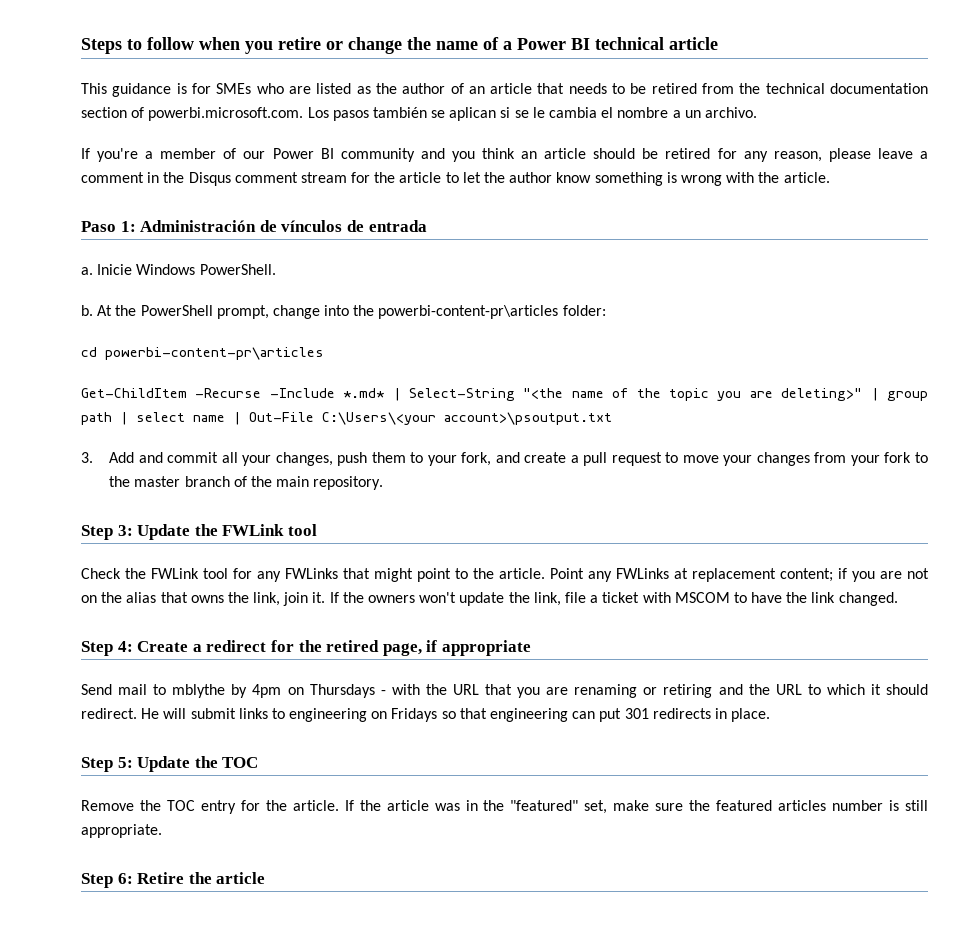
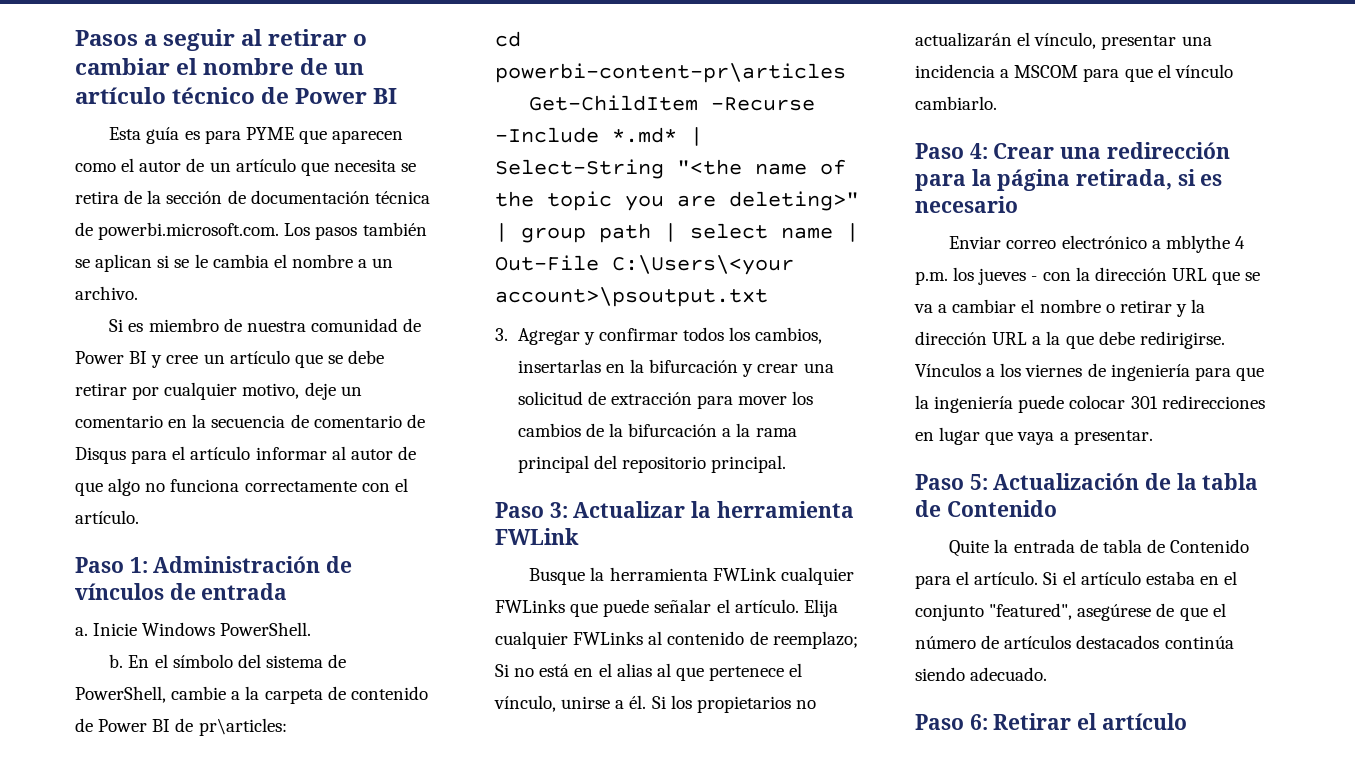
- Steps to follow when you retire or change the name of a Power BI technical article
- This guidance is for SMEs who are listed as the author of an article that needs to be retired from the technical documentation section of powerbi.microsoft.com. Los pasos también se aplican si se le cambia el nombre a un archivo.
+ Pasos a seguir al retirar o cambiar el nombre de un artículo técnico de Power BI
+ Esta guía es para PYME que aparecen como el autor de un artículo que necesita se retira de la sección de documentación técnica de powerbi.microsoft.com. Los pasos también se aplican si se le cambia el nombre a un archivo.
- If you're a member of our Power BI community and you think an article should be retired for any reason, please leave a comment in the Disqus comment stream for the article to let the author know something is wrong with the article.
+ Si es miembro de nuestra comunidad de Power BI y cree un artículo que se debe retirar por cualquier motivo, deje un comentario en la secuencia de comentario de Disqus para el artículo informar al autor de que algo no funciona correctamente con el artículo.
- At the PowerShell prompt, change into the powerbi-content-pr\articles folder:
+ En el símbolo del sistema de PowerShell, cambie a la carpeta de contenido de Power BI de pr\articles:
- 3. Add and commit all your changes, push them to your fork, and create a pull request to move your changes from your fork to the master branch of the main repository.
- Step 3: Update the FWLink tool
- Check the FWLink tool for any FWLinks that might point to the article. Point any FWLinks at replacement content; if you are not on the alias that owns the link, join it. If the owners won't update the link, file a ticket with MSCOM to have the link changed.
- Step 4: Create a redirect for the retired page, if appropriate
- Send mail to mblythe by 4pm on Thursdays - with the URL that you are renaming or retiring and the URL to which it should redirect. He will submit links to engineering on Fridays so that engineering can put 301 redirects in place.
- Step 5: Update the TOC
- Remove the TOC entry for the article. If the article was in the "featured" set, make sure the featured articles number is still appropriate.
- Step 6: Retire the article
+ 3. Agregar y confirmar todos los cambios, insertarlas en la bifurcación y crear una solicitud de extracción para mover los cambios de la bifurcación a la rama principal del repositorio principal.
+ Paso 3: Actualizar la herramienta FWLink
+ Busque la herramienta FWLink cualquier FWLinks que puede señalar el artículo. Elija cualquier FWLinks al contenido de reemplazo; Si no está en el alias al que pertenece el vínculo, unirse a él. Si los propietarios no actualizarán el vínculo, presentar una incidencia a MSCOM para que el vínculo cambiarlo.
+ Paso 4: Crear una redirección para la página retirada, si es necesario
+ Enviar correo electrónico a mblythe 4 p.m. los jueves - con la dirección URL que se va a cambiar el nombre o retirar y la dirección URL a la que debe redirigirse. Vínculos a los viernes de ingeniería para que la ingeniería puede colocar 301 redirecciones en lugar que vaya a presentar.
+ Paso 5: Actualización de la tabla de Contenido
+ Quite la entrada de tabla de Contenido para el artículo. Si el artículo estaba en el conjunto "featured", asegúrese de que el número de artículos destacados continúa siendo adecuado.
+ Paso 6: Retirar el artículo

